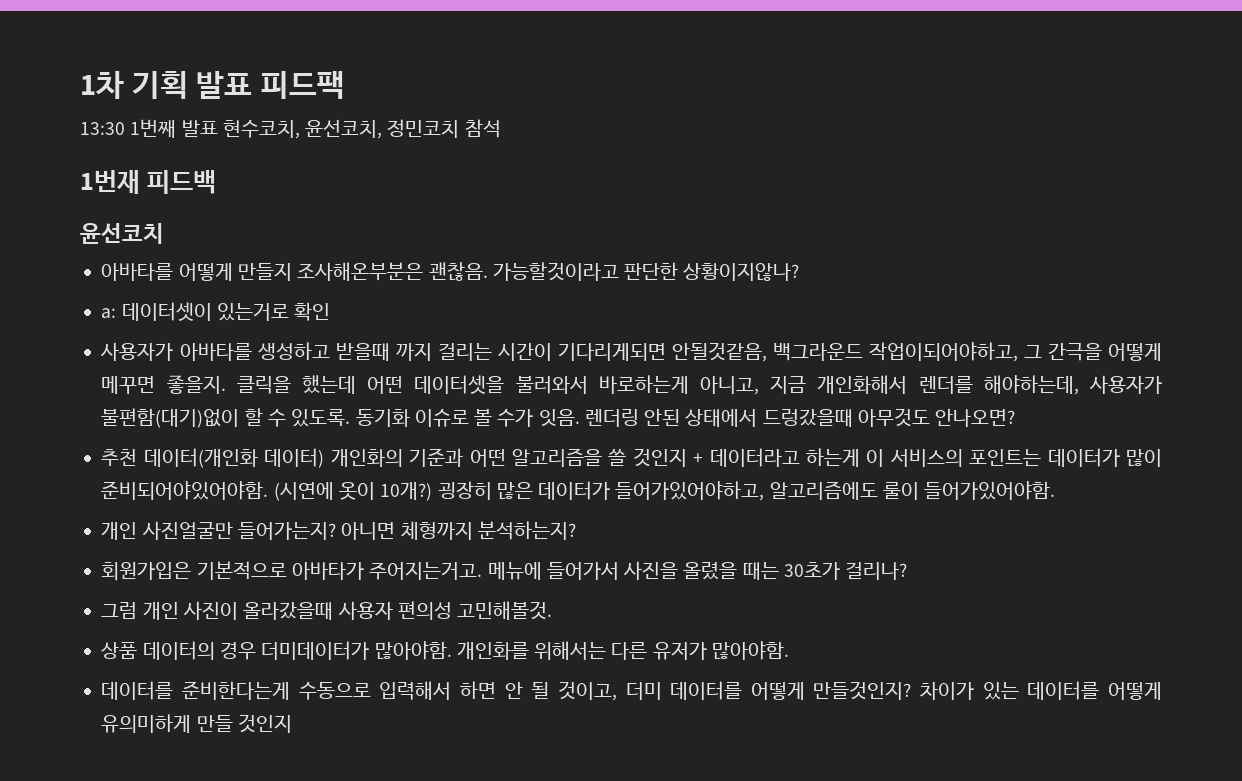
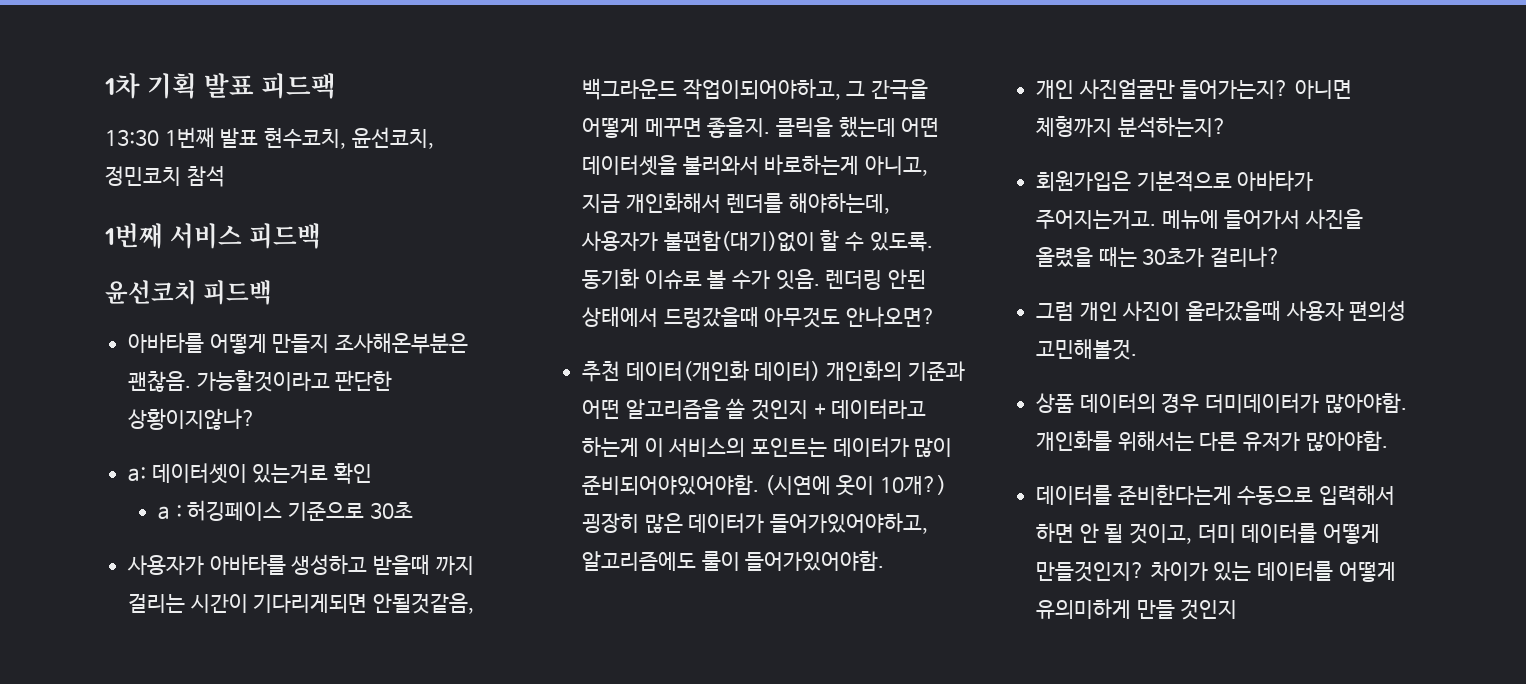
- 1번재 피드백
+ 1번째 서비스 피드백
- 윤선코치
+ 윤선코치 피드백
+ a : 허깅페이스 기준으로 30초

